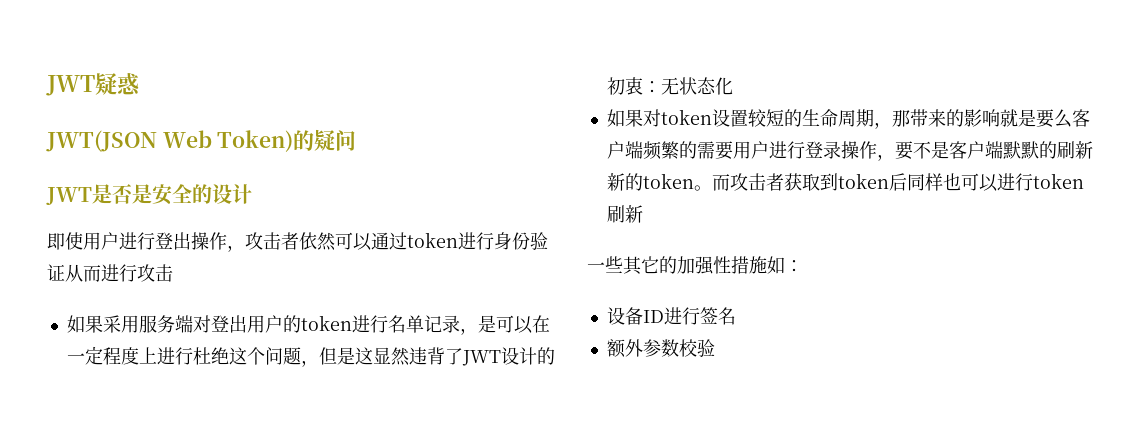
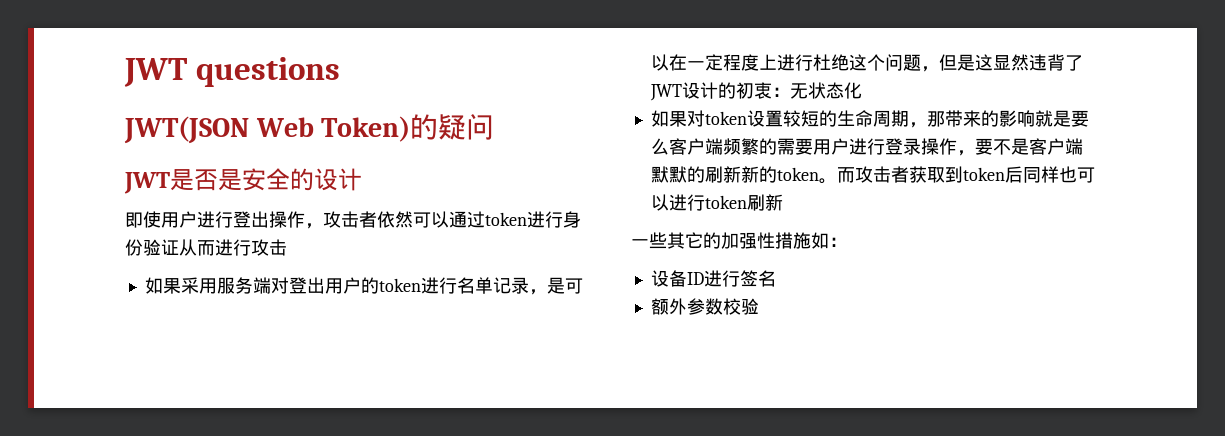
- JWT疑惑
+ JWT questions

